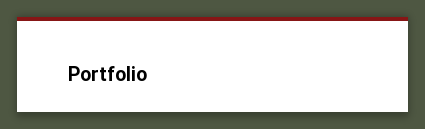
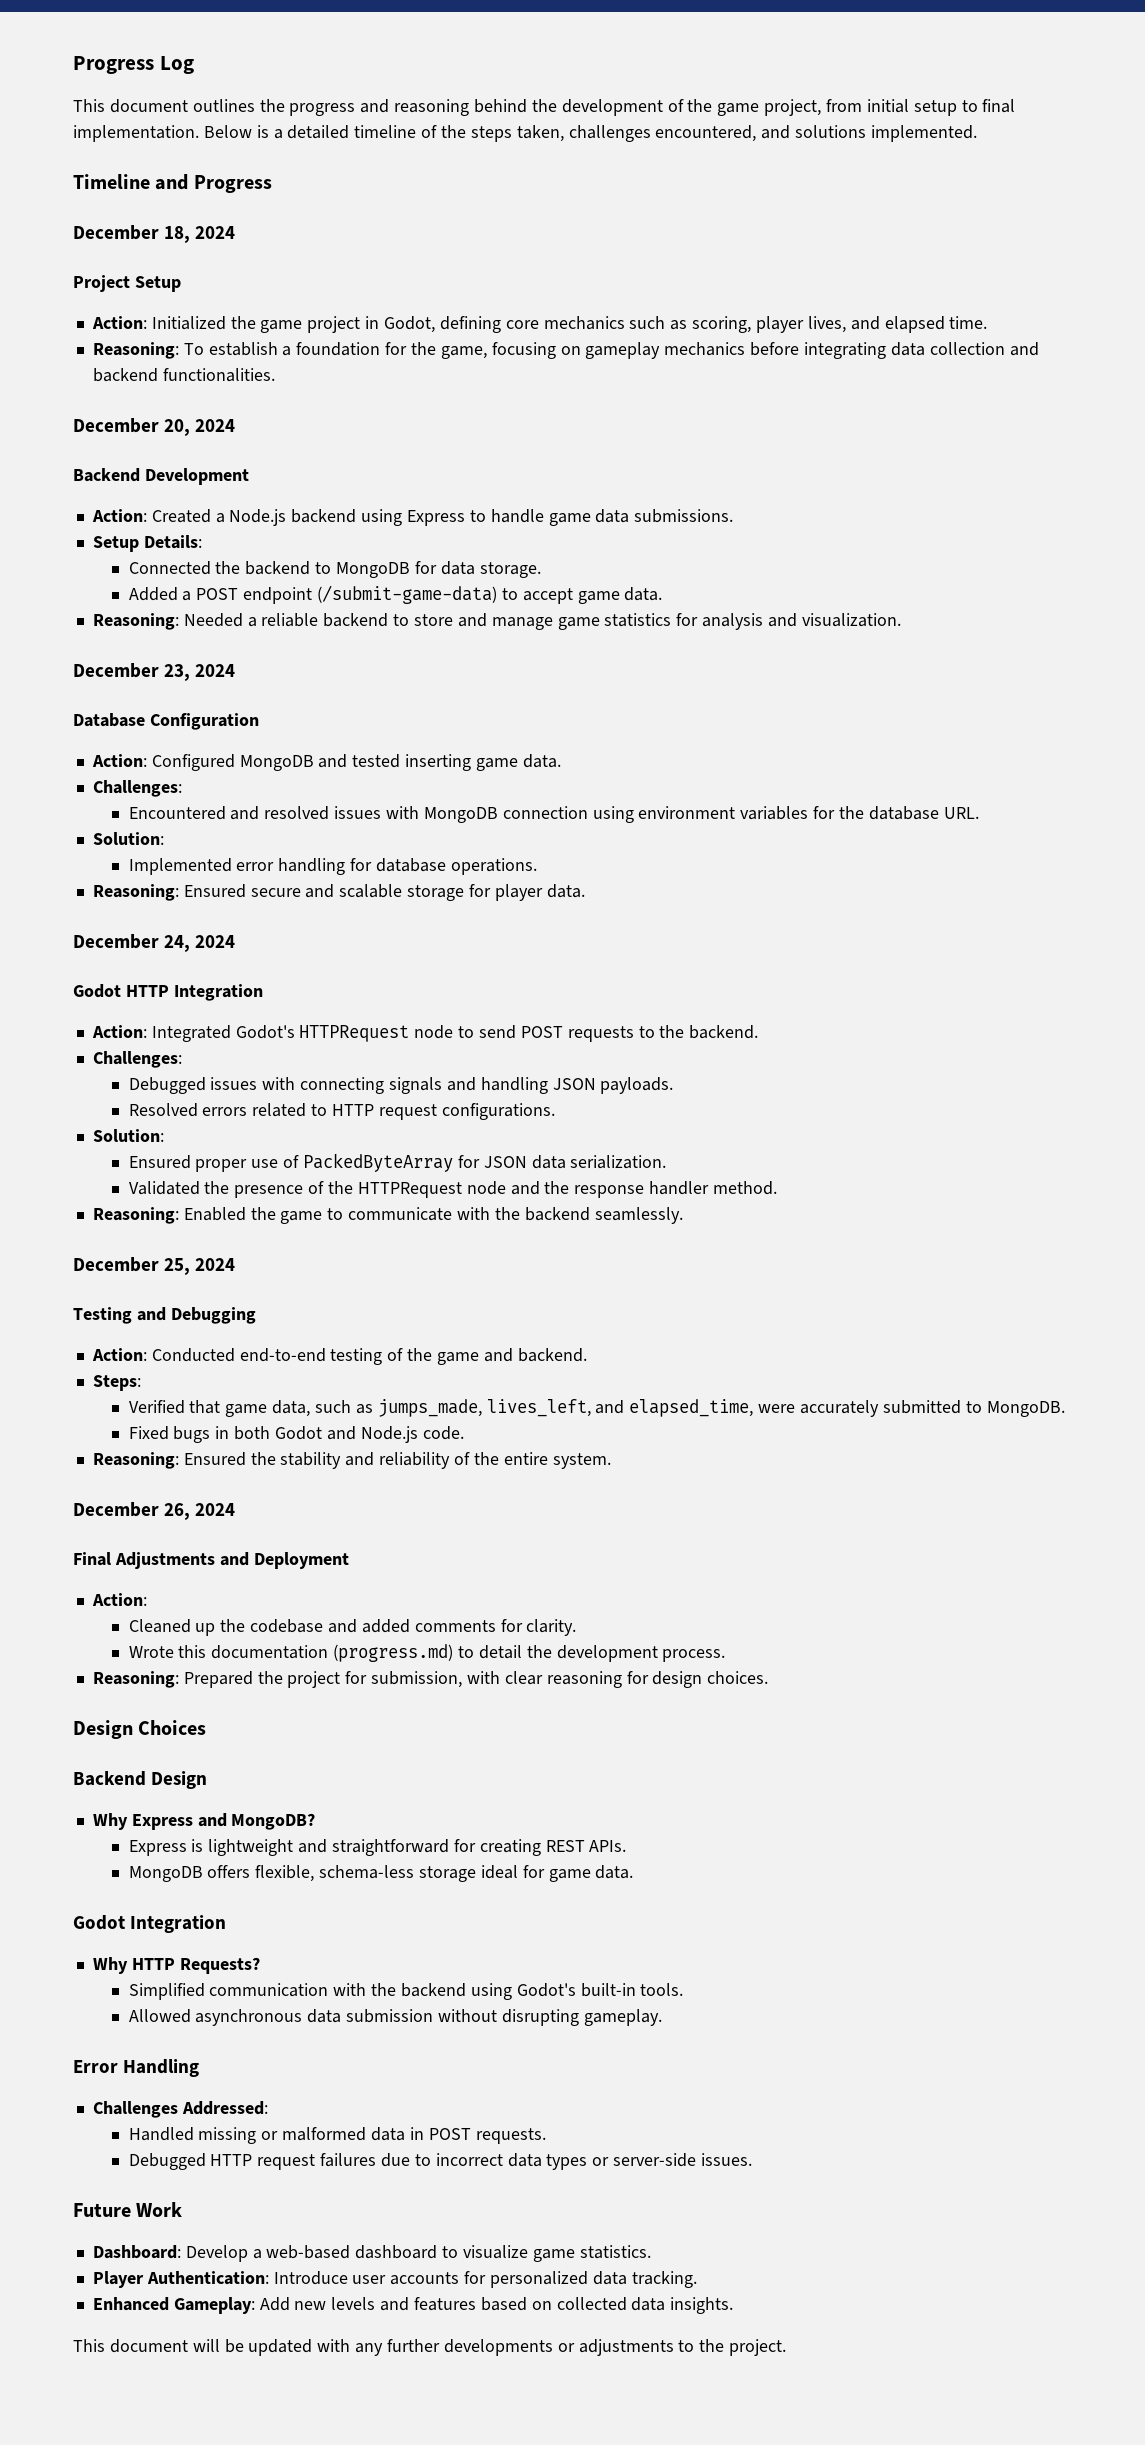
- Portfolio
+ Progress Log
+ This document outlines the progress and reasoning behind the development of the game project, from initial setup to final implementation. Below is a detailed timeline of the steps taken, challenges encountered, and solutions implemented.
+ Timeline and Progress
+ December 18, 2024
+ Project Setup
+ Action: Initialized the game project in Godot, defining core mechanics such as scoring, player lives, and elapsed time.
+ Reasoning: To establish a foundation for the game, focusing on gameplay mechanics before integrating data collection and backend functionalities.
+ December 20, 2024
+ Backend Development
+ Action: Created a Node.js backend using Express to handle game data submissions.
+ Setup Details:
+ Connected the backend to MongoDB for data storage.
+ Added a POST endpoint (/submit-game-data) to accept game data.
+ Reasoning: Needed a reliable backend to store and manage game statistics for analysis and visualization.
+ December 23, 2024
+ Database Configuration
+ Action: Configured MongoDB and tested inserting game data.
+ Challenges:
+ Encountered and resolved issues with MongoDB connection using environment variables for the database URL.
+ Solution:
+ Implemented error handling for database operations.
+ Reasoning: Ensured secure and scalable storage for player data.
+ December 24, 2024
+ Godot HTTP Integration
+ Action: Integrated Godot's HTTPRequest node to send POST requests to the backend.
+ Challenges:
+ Debugged issues with connecting signals and handling JSON payloads.
+ Resolved errors related to HTTP request configurations.
+ Solution:
+ Ensured proper use of PackedByteArray for JSON data serialization.
+ Validated the presence of the HTTPRequest node and the response handler method.
+ Reasoning: Enabled the game to communicate with the backend seamlessly.
+ December 25, 2024
+ Testing and Debugging
+ Action: Conducted end-to-end testing of the game and backend.
+ Steps:
+ Verified that game data, such as jumps_made, lives_left, and elapsed_time, were accurately submitted to MongoDB.
+ Fixed bugs in both Godot and Node.js code.
+ Reasoning: Ensured the stability and reliability of the entire system.
+ December 26, 2024
+ Final Adjustments and Deployment
+ Action:
+ Cleaned up the codebase and added comments for clarity.
+ Wrote this documentation (progress.md) to detail the development process.
+ Reasoning: Prepared the project for submission, with clear reasoning for design choices.
+ Design Choices
+ Backend Design
+ Why Express and MongoDB?
+ Express is lightweight and straightforward for creating REST APIs.
+ MongoDB offers flexible, schema-less storage ideal for game data.
+ Godot Integration
+ Why HTTP Requests?
+ Simplified communication with the backend using Godot's built-in tools.
+ Allowed asynchronous data submission without disrupting gameplay.
+ Error Handling
+ Challenges Addressed:
+ Handled missing or malformed data in POST requests.
+ Debugged HTTP request failures due to incorrect data types or server-side issues.
+ Future Work
+ Dashboard: Develop a web-based dashboard to visualize game statistics.
+ Player Authentication: Introduce user accounts for personalized data tracking.
+ Enhanced Gameplay: Add new levels and features based on collected data insights.
+ This document will be updated with any further developments or adjustments to the project.

